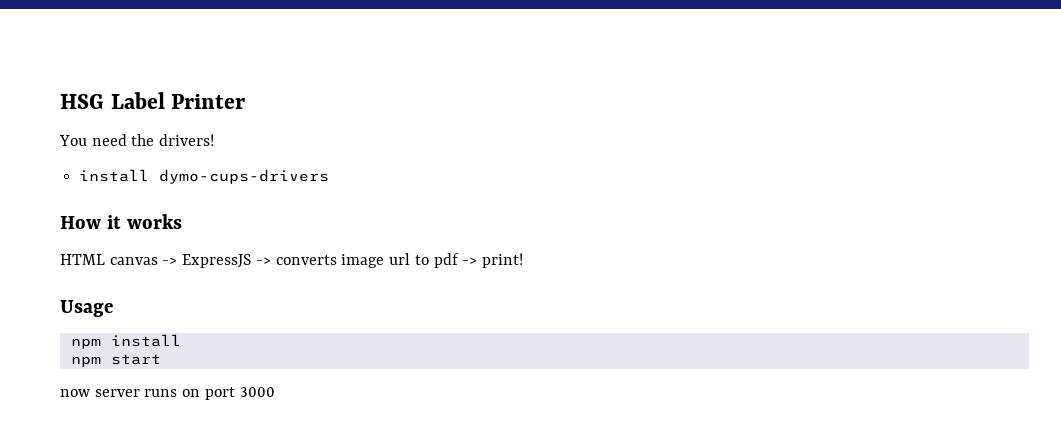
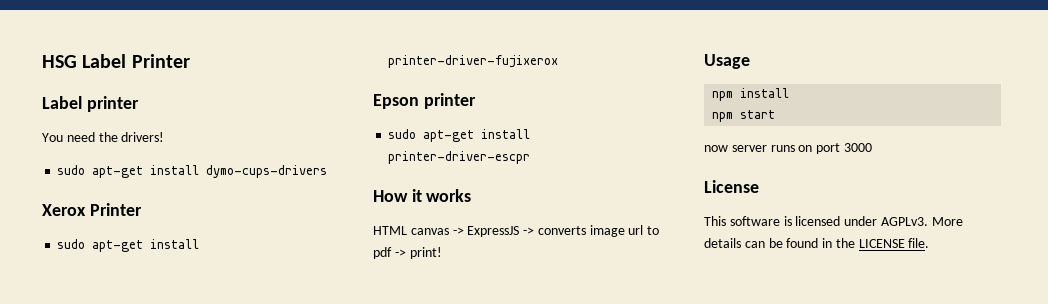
+ Label printer
- install dymo-cups-drivers
+ sudo apt-get install dymo-cups-drivers
+ Xerox Printer
+ sudo apt-get install printer-driver-fujixerox
+ Epson printer
+ sudo apt-get install printer-driver-escpr
+ License
+ This software is licensed under AGPLv3. More details can be found in the LICENSE file.

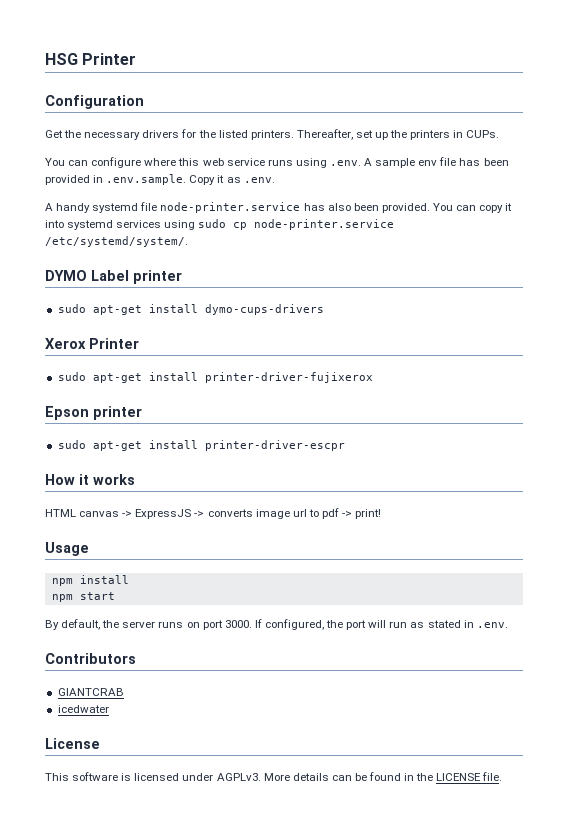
- HSG Label Printer
- Label printer
- You need the drivers!
+ HSG Printer
+ Configuration
+ Get the necessary drivers for the listed printers. Thereafter, set up the printers in CUPs.
+ You can configure where this web service runs using .env. A sample env file has been provided in .env.sample. Copy it as .env.
+ A handy systemd file node-printer.service has also been provided. You can copy it into systemd services using sudo cp node-printer.service /etc/systemd/system/.
+ DYMO Label printer
- now server runs on port 3000
+ By default, the server runs on port 3000. If configured, the port will run as stated in .env.
+ Contributors
+ GIANTCRAB
+ icedwater

